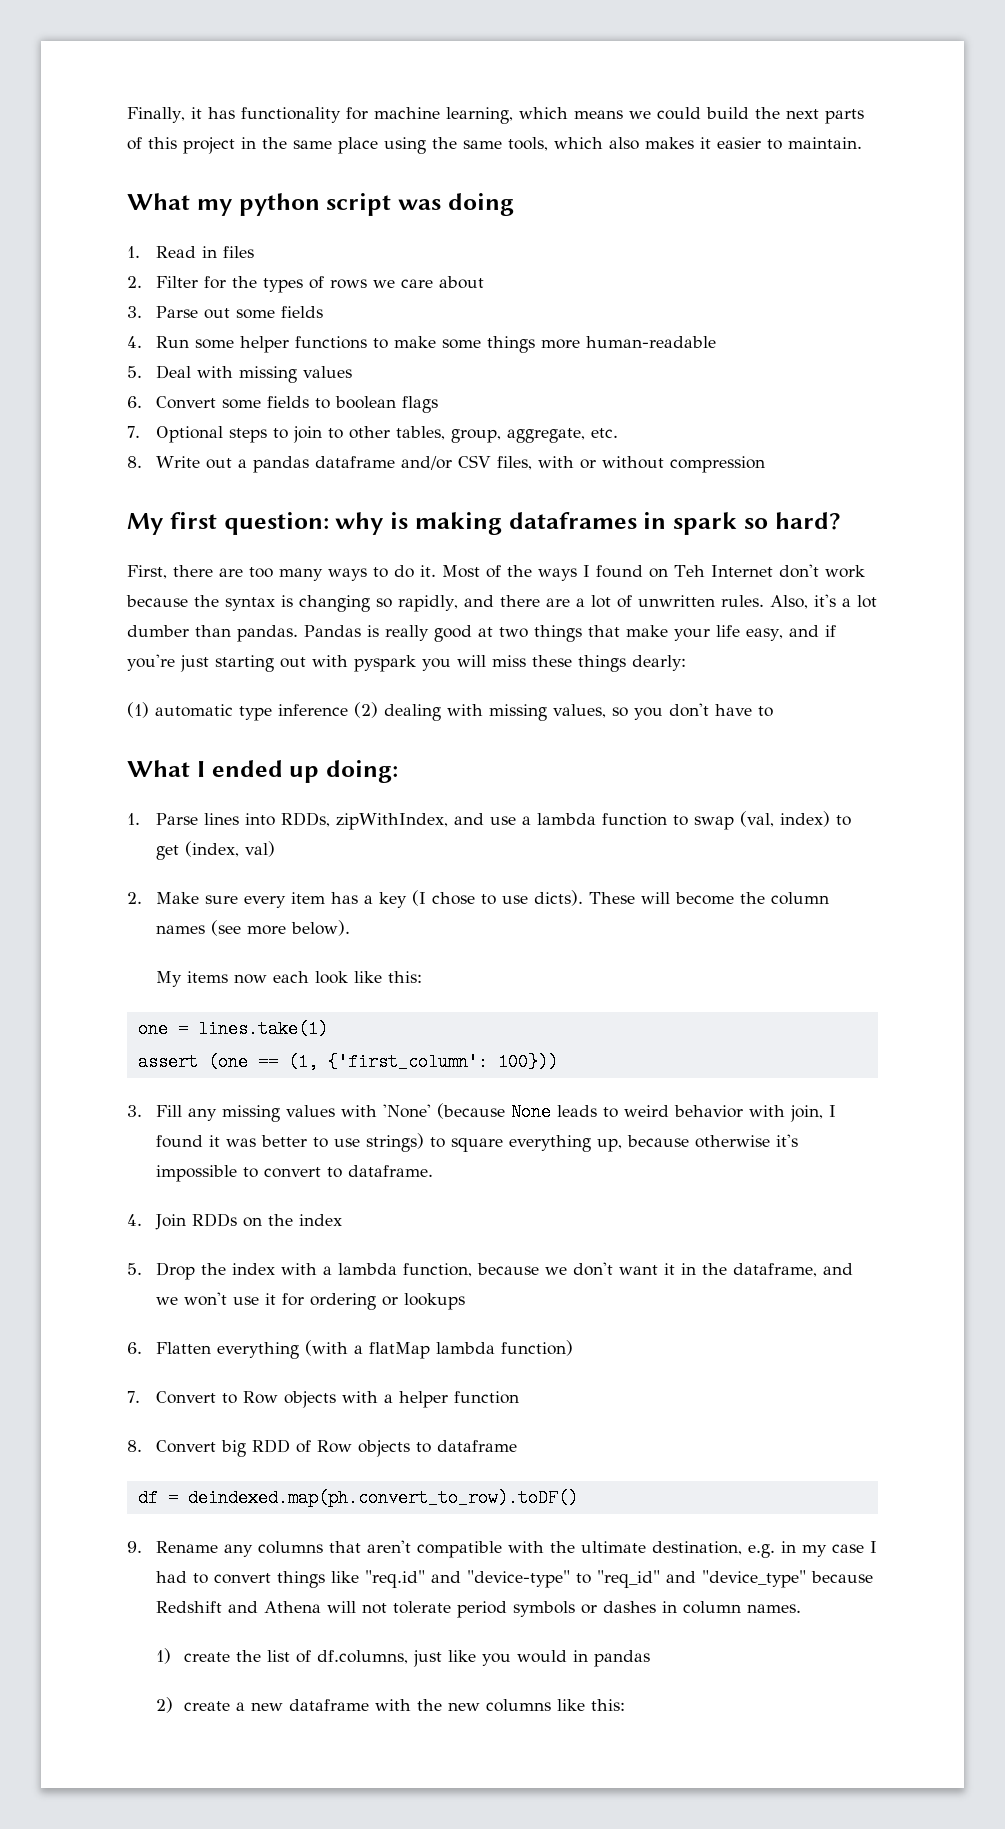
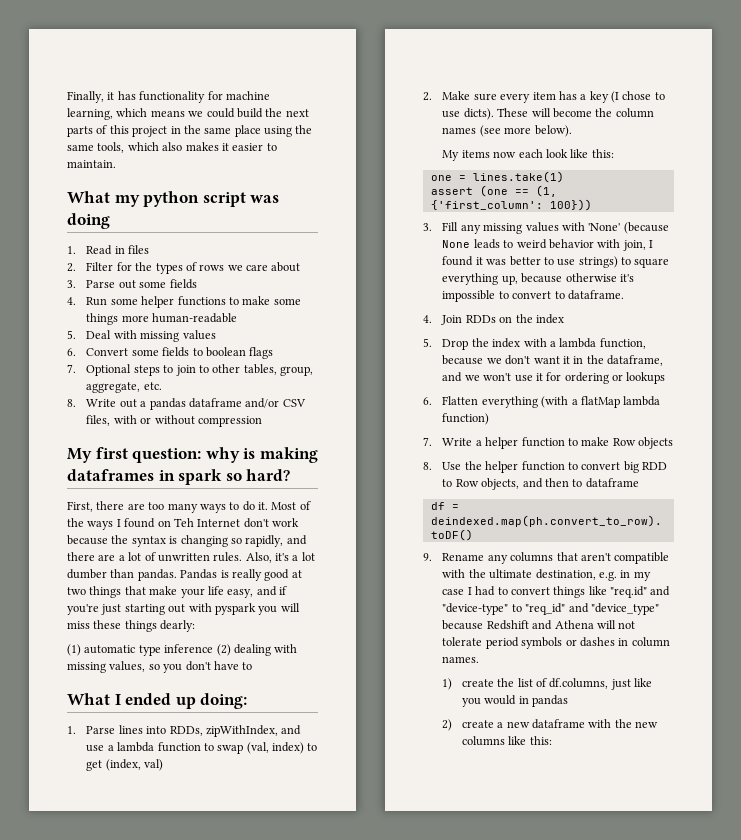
- 7. Convert to Row objects with a helper function
- 8. Convert big RDD of Row objects to dataframe
+ 7. Write a helper function to make Row objects
+ 8. Use the helper function to convert big RDD to Row objects, and then to dataframe

